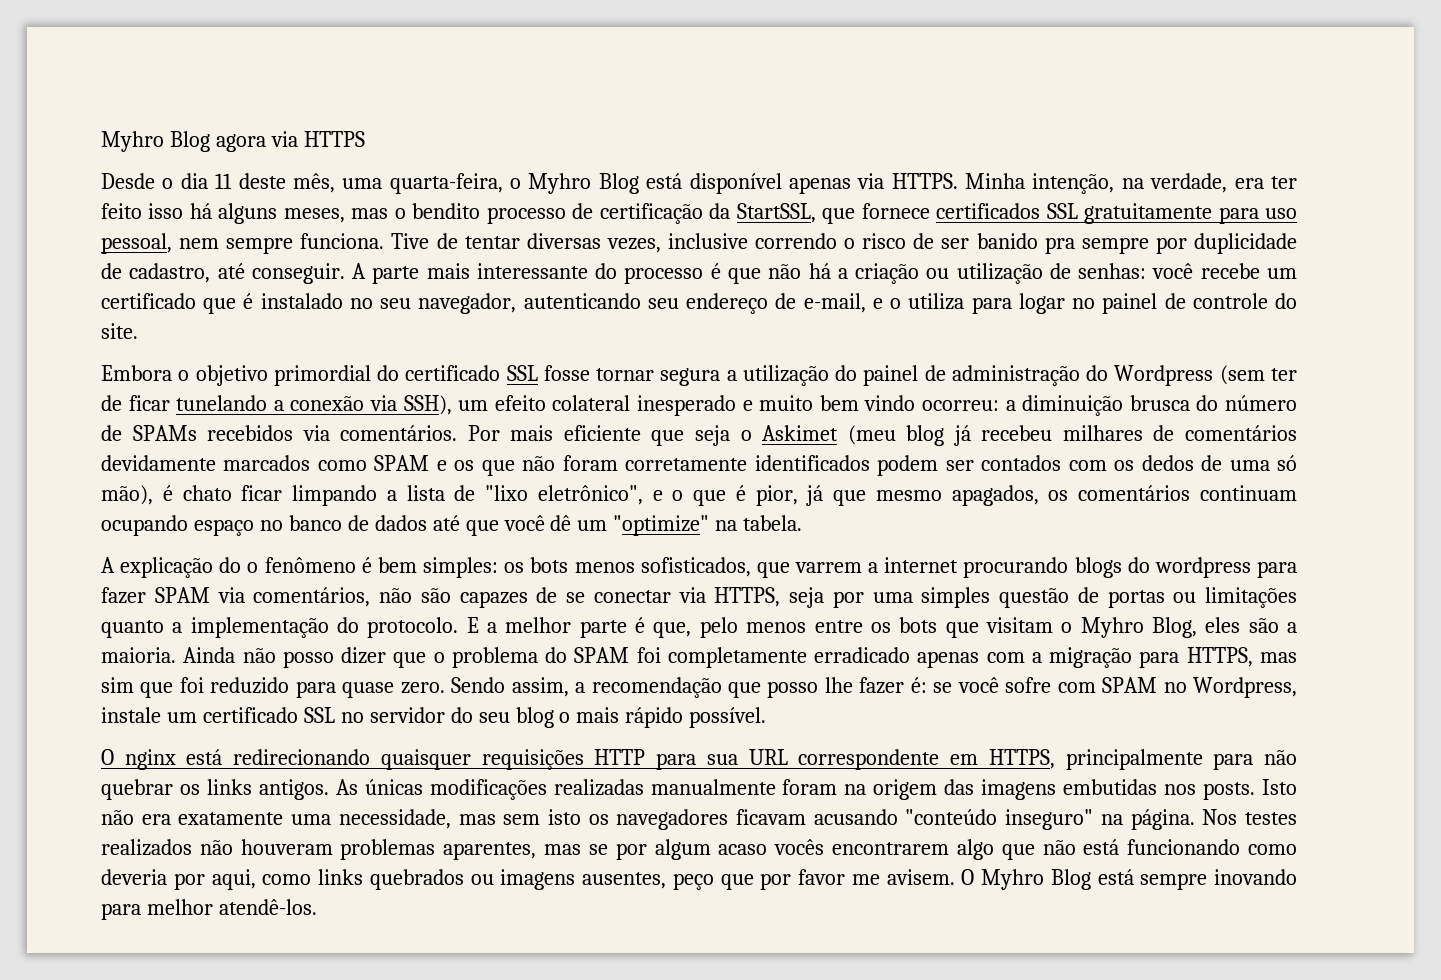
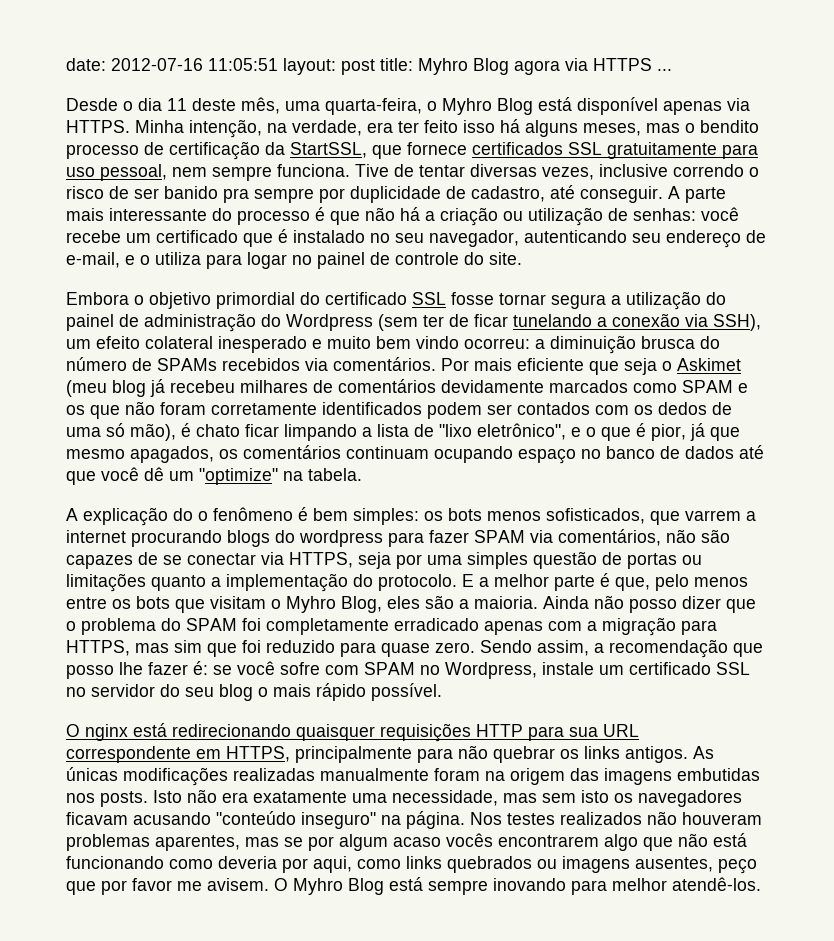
- Myhro Blog agora via HTTPS
+ date: 2012-07-16 11:05:51 layout: post title: Myhro Blog agora via HTTPS ...

